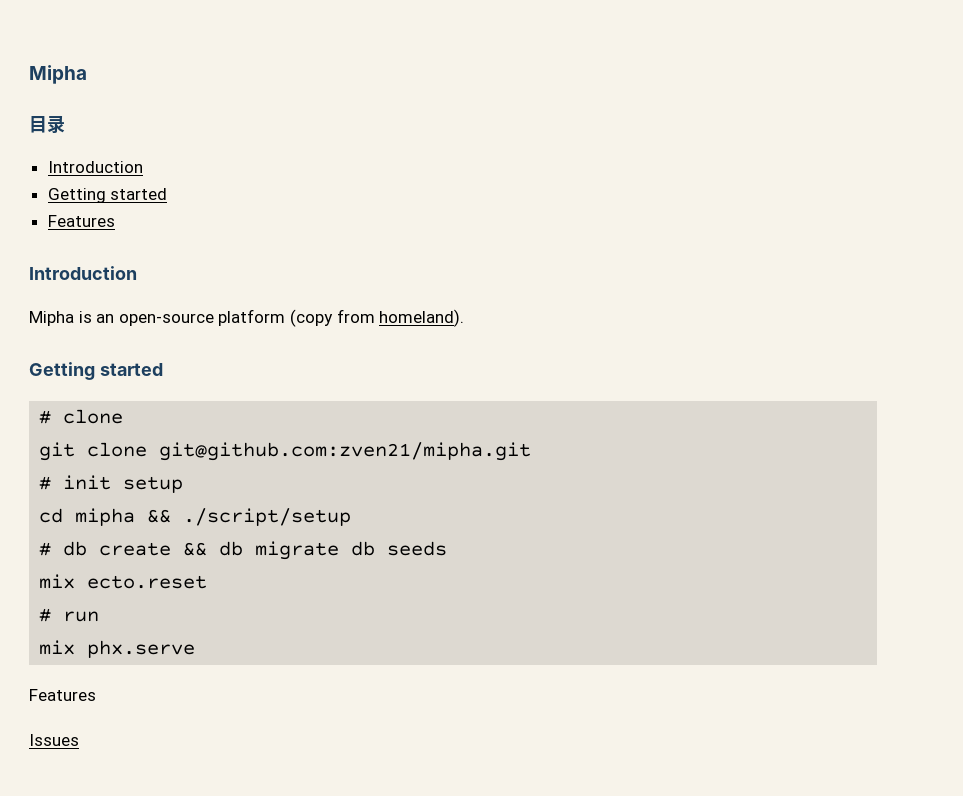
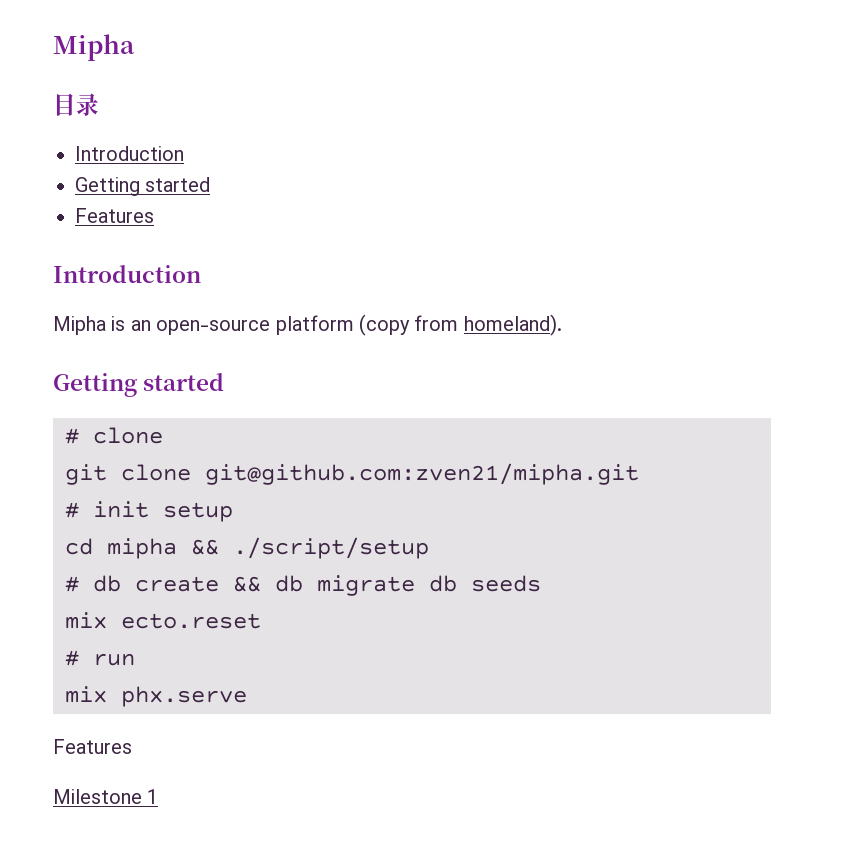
- Issues
+ Milestone 1

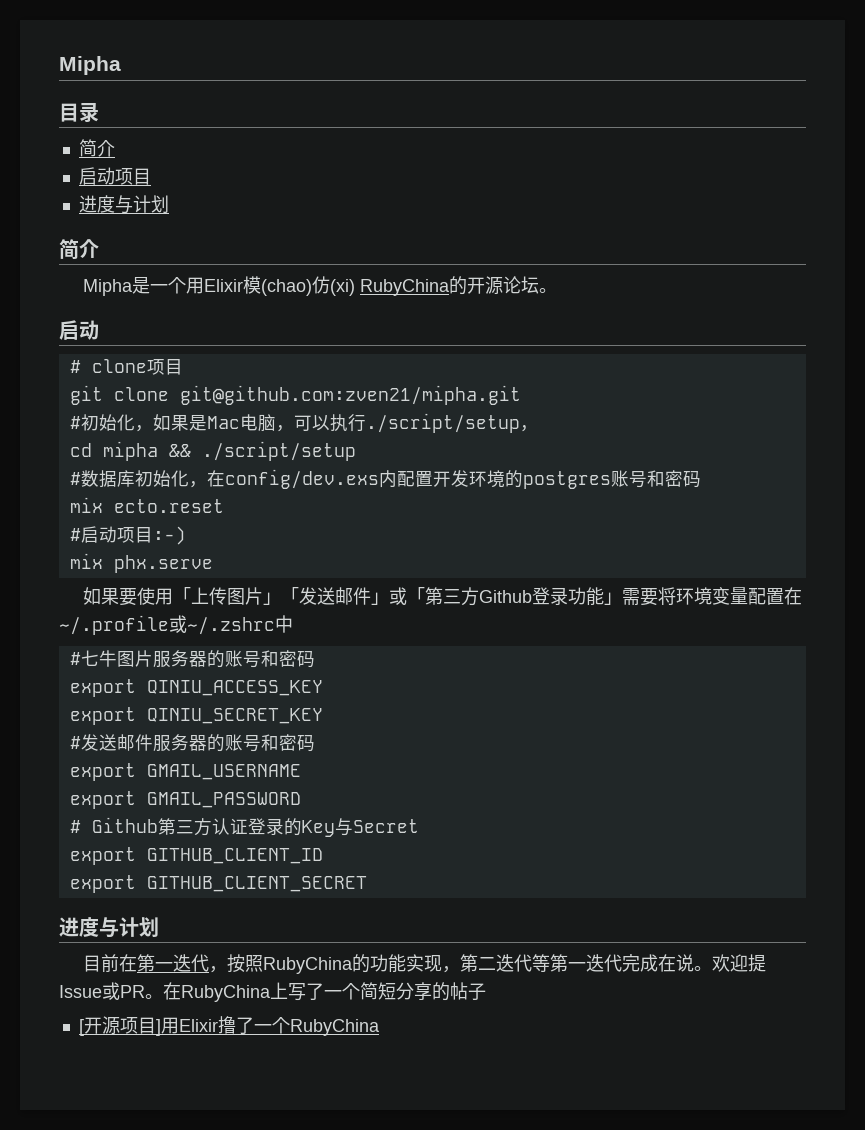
  目录
- Introduction
- Getting started
- Features
- Introduction
- Mipha is an open-source platform (copy from homeland).
- Getting started
+ 简介
+ 启动项目
+ 进度与计划
+ 简介
+ Mipha是一个用Elixir模(chao)仿(xi) RubyChina的开源论坛。
+ 启动
- # clone
+ # clone项目
- # init setup
+ #初始化，如果是Mac电脑，可以执行./script/setup，
- # db create && db migrate db seeds
+ #数据库初始化，在config/dev.exs内配置开发环境的postgres账号和密码
- # run
+ #启动项目:-)
  mix phx.serve
- Features
- Milestone 1
+ 如果要使用「上传图片」「发送邮件」或「第三方Github登录功能」需要将环境变量配置在~/.profile或~/.zshrc中
+ #七牛图片服务器的账号和密码
+ export QINIU_ACCESS_KEY
+ export QINIU_SECRET_KEY
+ #发送邮件服务器的账号和密码
+ export GMAIL_USERNAME
+ export GMAIL_PASSWORD
+ # Github第三方认证登录的Key与Secret
+ export GITHUB_CLIENT_ID
+ export GITHUB_CLIENT_SECRET
+ 进度与计划
+ 目前在第一迭代，按照RubyChina的功能实现，第二迭代等第一迭代完成在说。欢迎提Issue或PR。在RubyChina上写了一个简短分享的帖子
+ [开源项目]用Elixir撸了一个RubyChina

